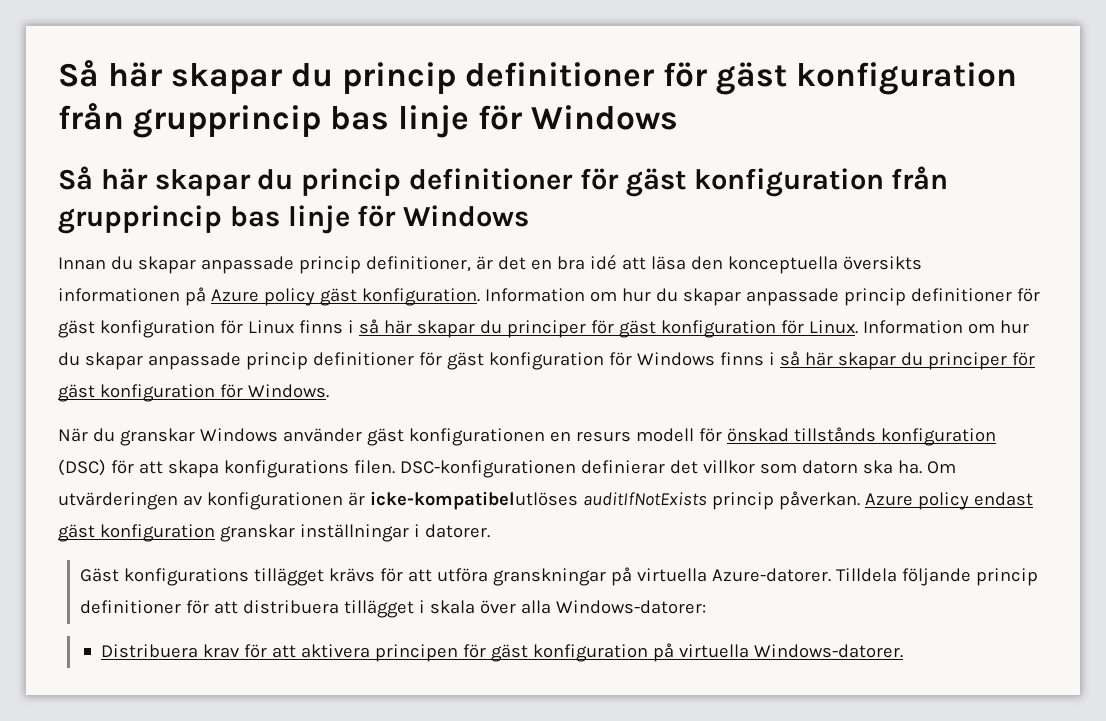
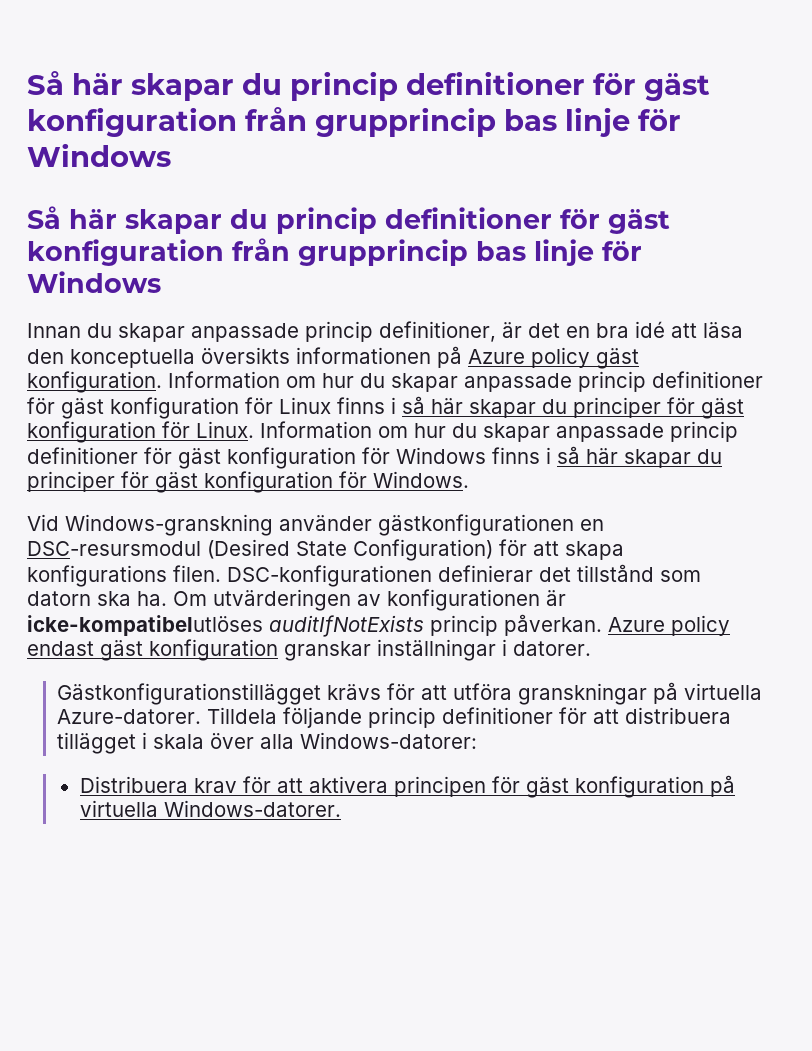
- När du granskar Windows använder gäst konfigurationen en resurs modell för önskad tillstånds konfiguration (DSC) för att skapa konfigurations filen.
+ Vid Windows-granskning använder gästkonfigurationen en DSC-resursmodul (Desired State Configuration) för att skapa konfigurations filen.
- DSC-konfigurationen definierar det villkor som datorn ska ha.
+ DSC-konfigurationen definierar det tillstånd som datorn ska ha.
- Gäst konfigurations tillägget krävs för att utföra granskningar på virtuella Azure-datorer.
+ Gästkonfigurationstillägget krävs för att utföra granskningar på virtuella Azure-datorer.

